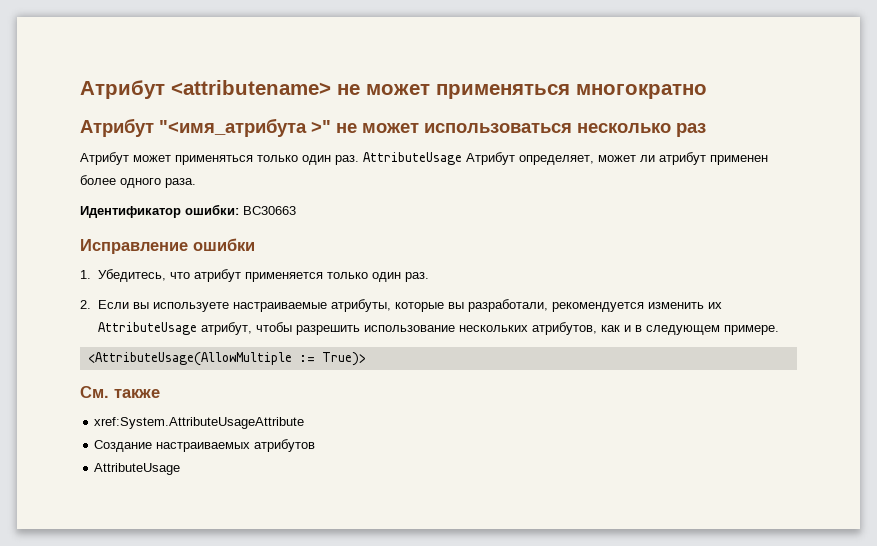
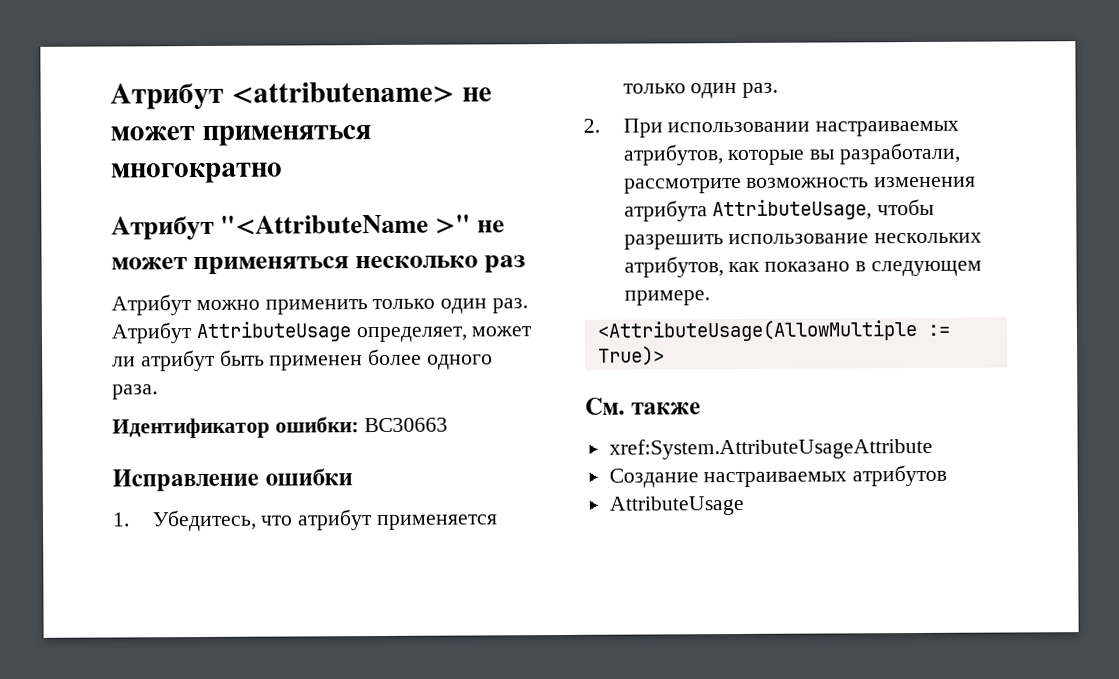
- Атрибут "<имя_атрибута >" не может использоваться несколько раз
+ Атрибут "<AttributeName >" не может применяться несколько раз
- Атрибут может применяться только один раз. AttributeUsage Атрибут определяет, может ли атрибут применен более одного раза.
+ Атрибут можно применить только один раз. Атрибут AttributeUsage определяет, может ли атрибут быть применен более одного раза.
- 2. Если вы используете настраиваемые атрибуты, которые вы разработали, рекомендуется изменить их AttributeUsage атрибут, чтобы разрешить использование нескольких атрибутов, как и в следующем примере.
+ 2. При использовании настраиваемых атрибутов, которые вы разработали, рассмотрите возможность изменения атрибута AttributeUsage, чтобы разрешить использование нескольких атрибутов, как показано в следующем примере.

